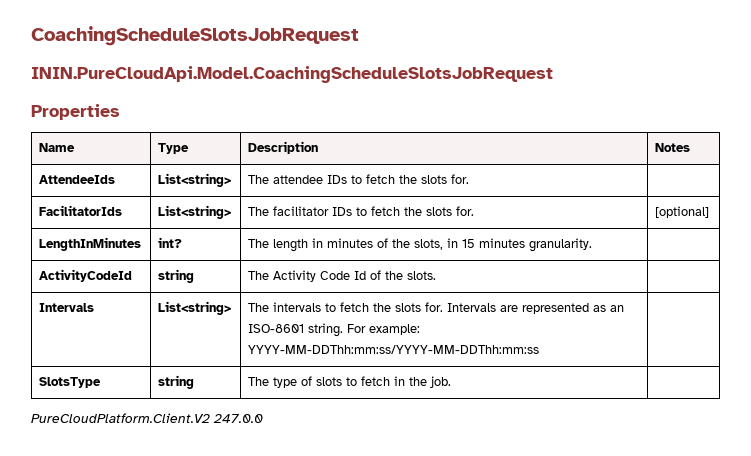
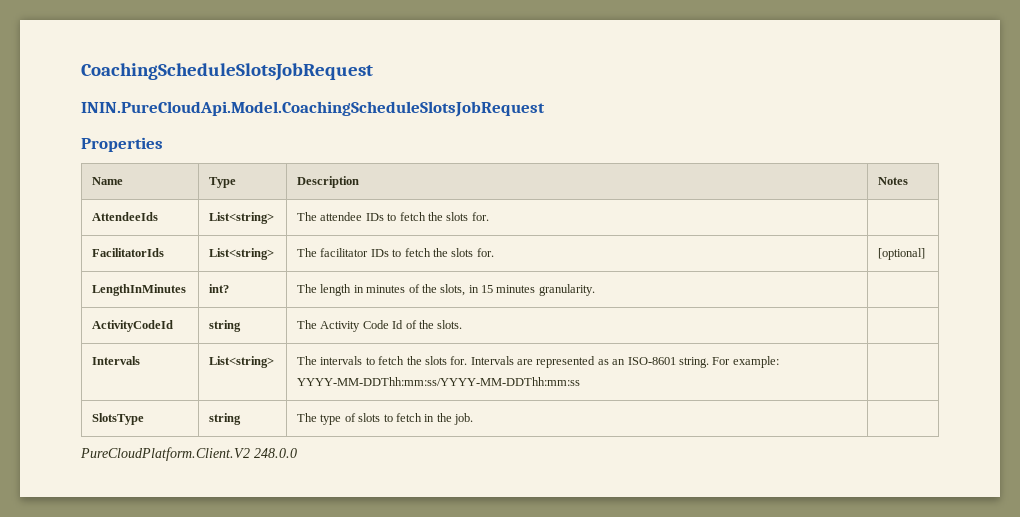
- PureCloudPlatform.Client.V2 247.0.0
+ PureCloudPlatform.Client.V2 248.0.0

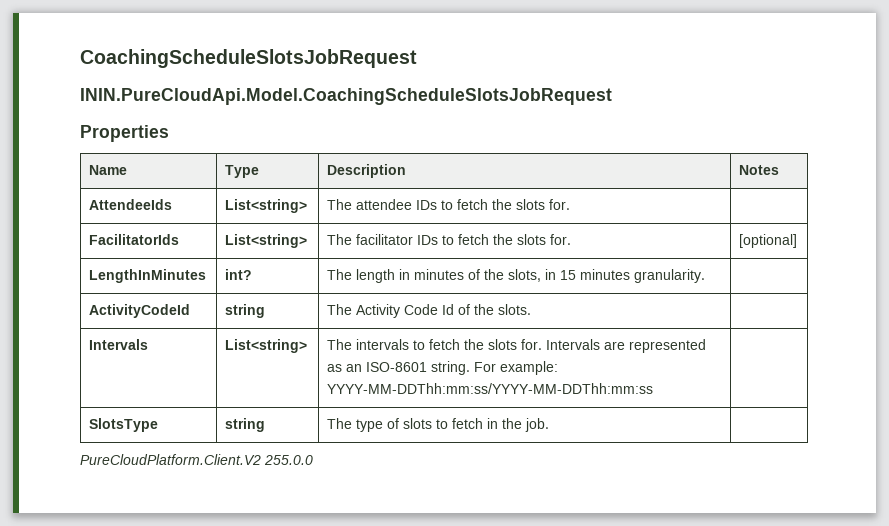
- PureCloudPlatform.Client.V2 248.0.0
+ PureCloudPlatform.Client.V2 255.0.0

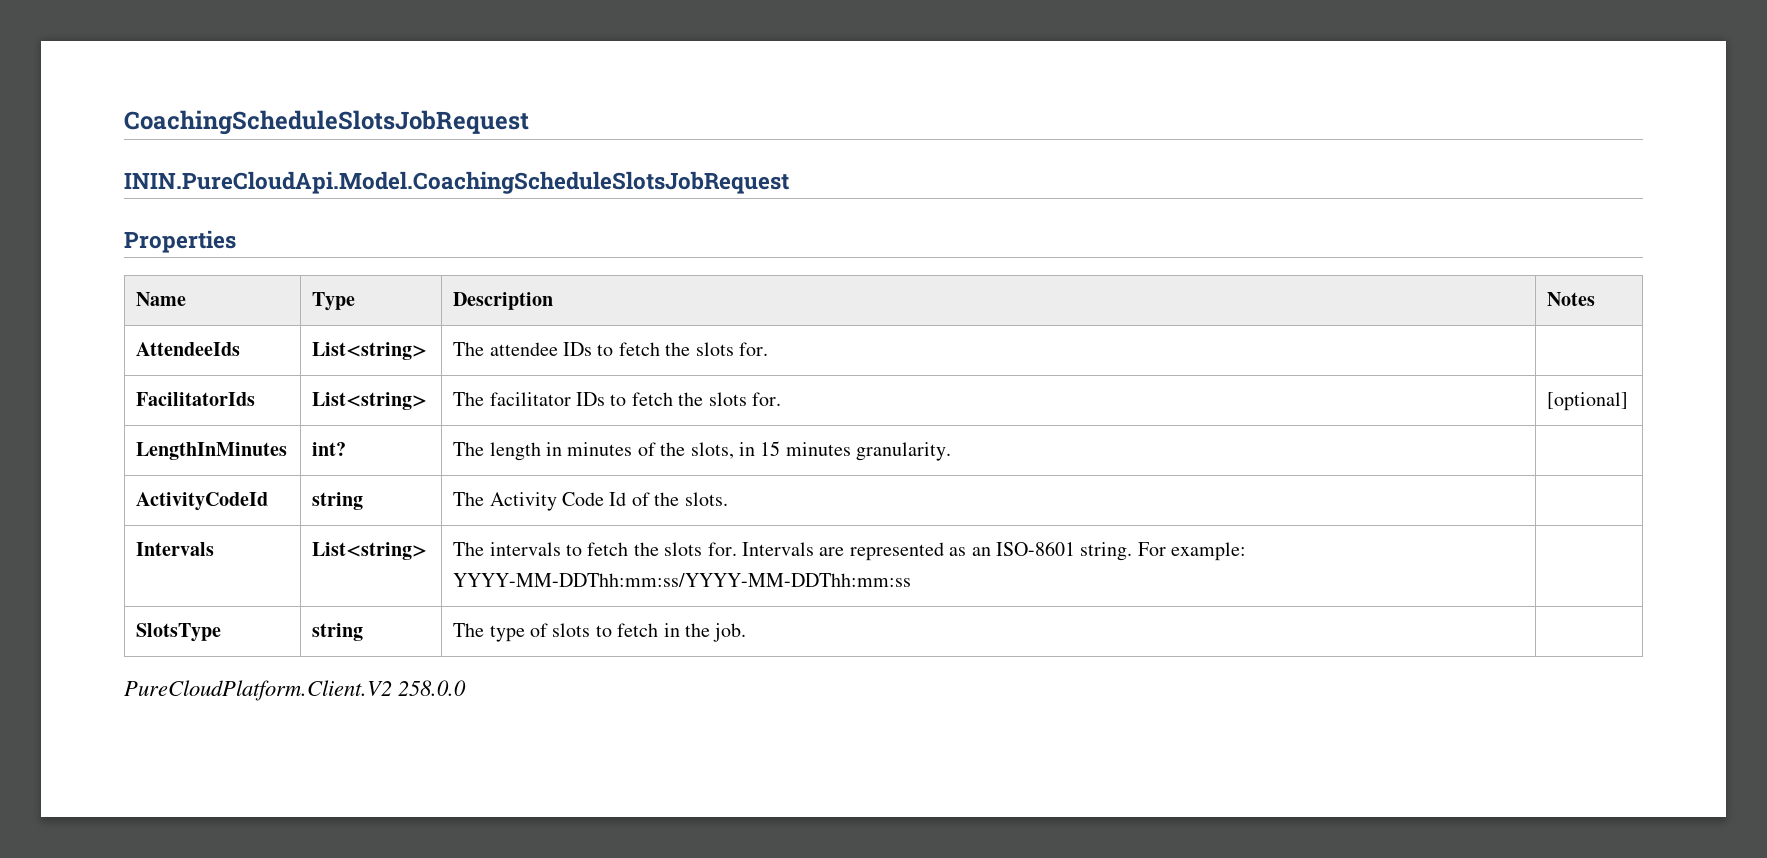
- PureCloudPlatform.Client.V2 255.0.0
+ PureCloudPlatform.Client.V2 258.0.0

